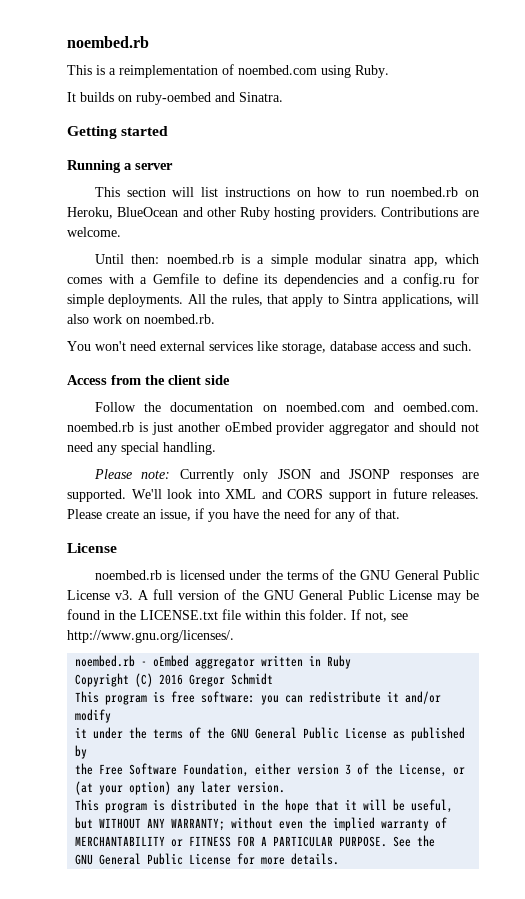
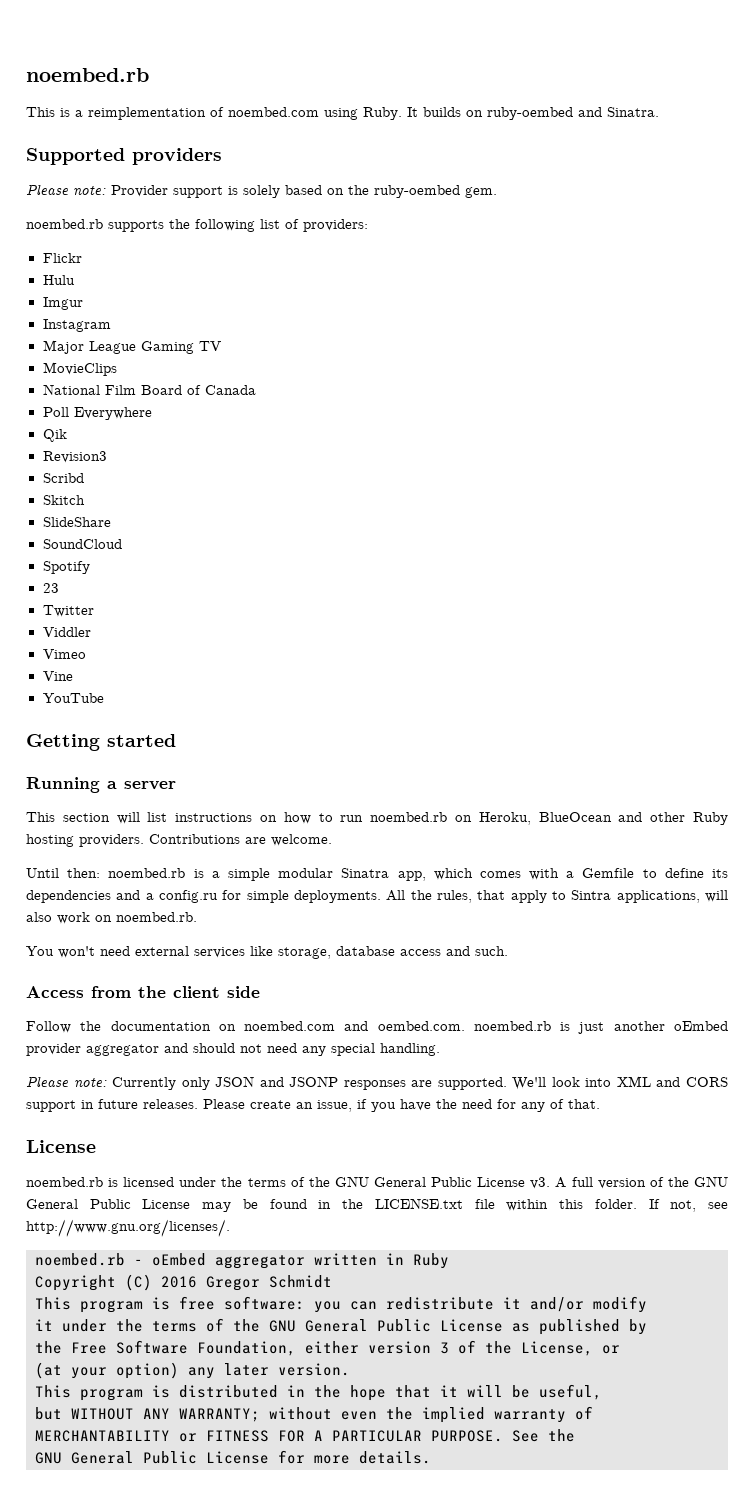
- This is a reimplementation of noembed.com using Ruby.
- It builds on ruby-oembed and Sinatra.
+ This is a reimplementation of noembed.com using Ruby. It builds on ruby-oembed and Sinatra.
+ Supported providers
+ Please note: Provider support is solely based on the ruby-oembed gem.
+ noembed.rb supports the following list of providers:
+ Flickr
+ Hulu
+ Imgur
+ Instagram
+ Major League Gaming TV
+ MovieClips
+ National Film Board of Canada
+ Poll Everywhere
+ Qik
+ Revision3
+ Scribd
+ Skitch
+ SlideShare
+ SoundCloud
+ Spotify
+ 23
+ Twitter
+ Viddler
+ Vimeo
+ Vine
+ YouTube
- Until then: noembed.rb is a simple modular sinatra app, which comes with a Gemfile to define its dependencies and a config.ru for simple deployments.
+ Until then: noembed.rb is a simple modular Sinatra app, which comes with a Gemfile to define its dependencies and a config.ru for simple deployments.

